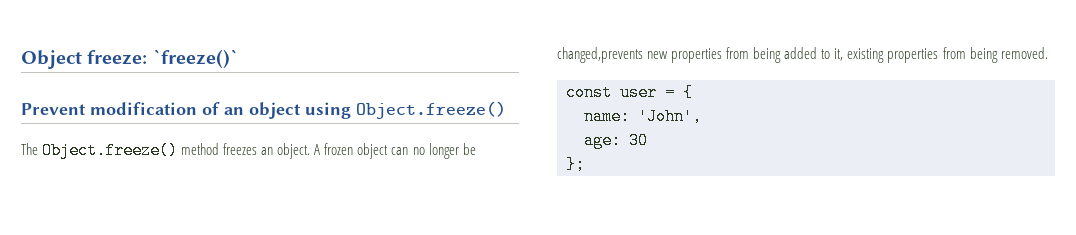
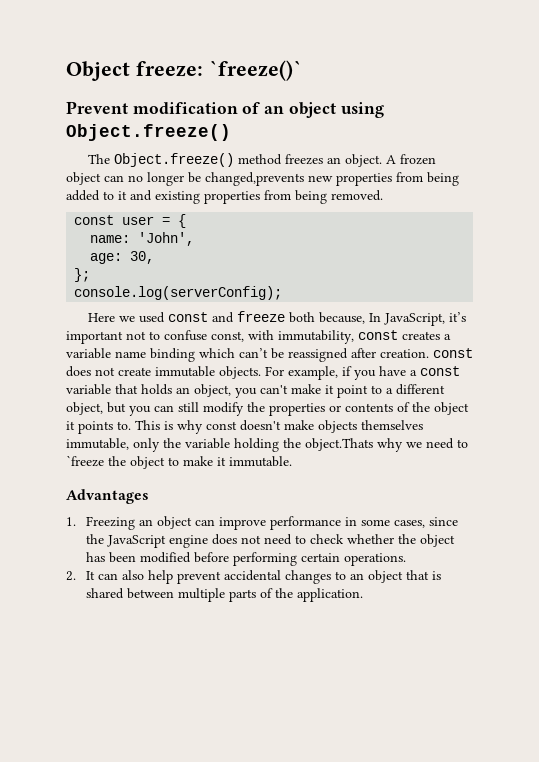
- A frozen object can no longer be changed,prevents new properties from being added to it, existing properties from being removed.
+ A frozen object can no longer be changed,prevents new properties from being added to it and existing properties from being removed.
- age: 30
+ age: 30,
+ console.log(serverConfig);
+ Here we used const and freeze both because, In JavaScript, it’s important not to confuse const, with immutability, const creates a variable name binding which can’t be reassigned after creation. const does not create immutable objects. For example, if you have a const variable that holds an object, you can't make it point to a different object, but you can still modify the properties or contents of the object it points to. This is why const doesn't make objects themselves immutable, only the variable holding the object.Thats why we need to `freeze the object to make it immutable.
+ Advantages
+ 1. Freezing an object can improve performance in some cases, since the JavaScript engine does not need to check whether the object has been modified before performing certain operations.
+ 2. It can also help prevent accidental changes to an object that is shared between multiple parts of the application.

